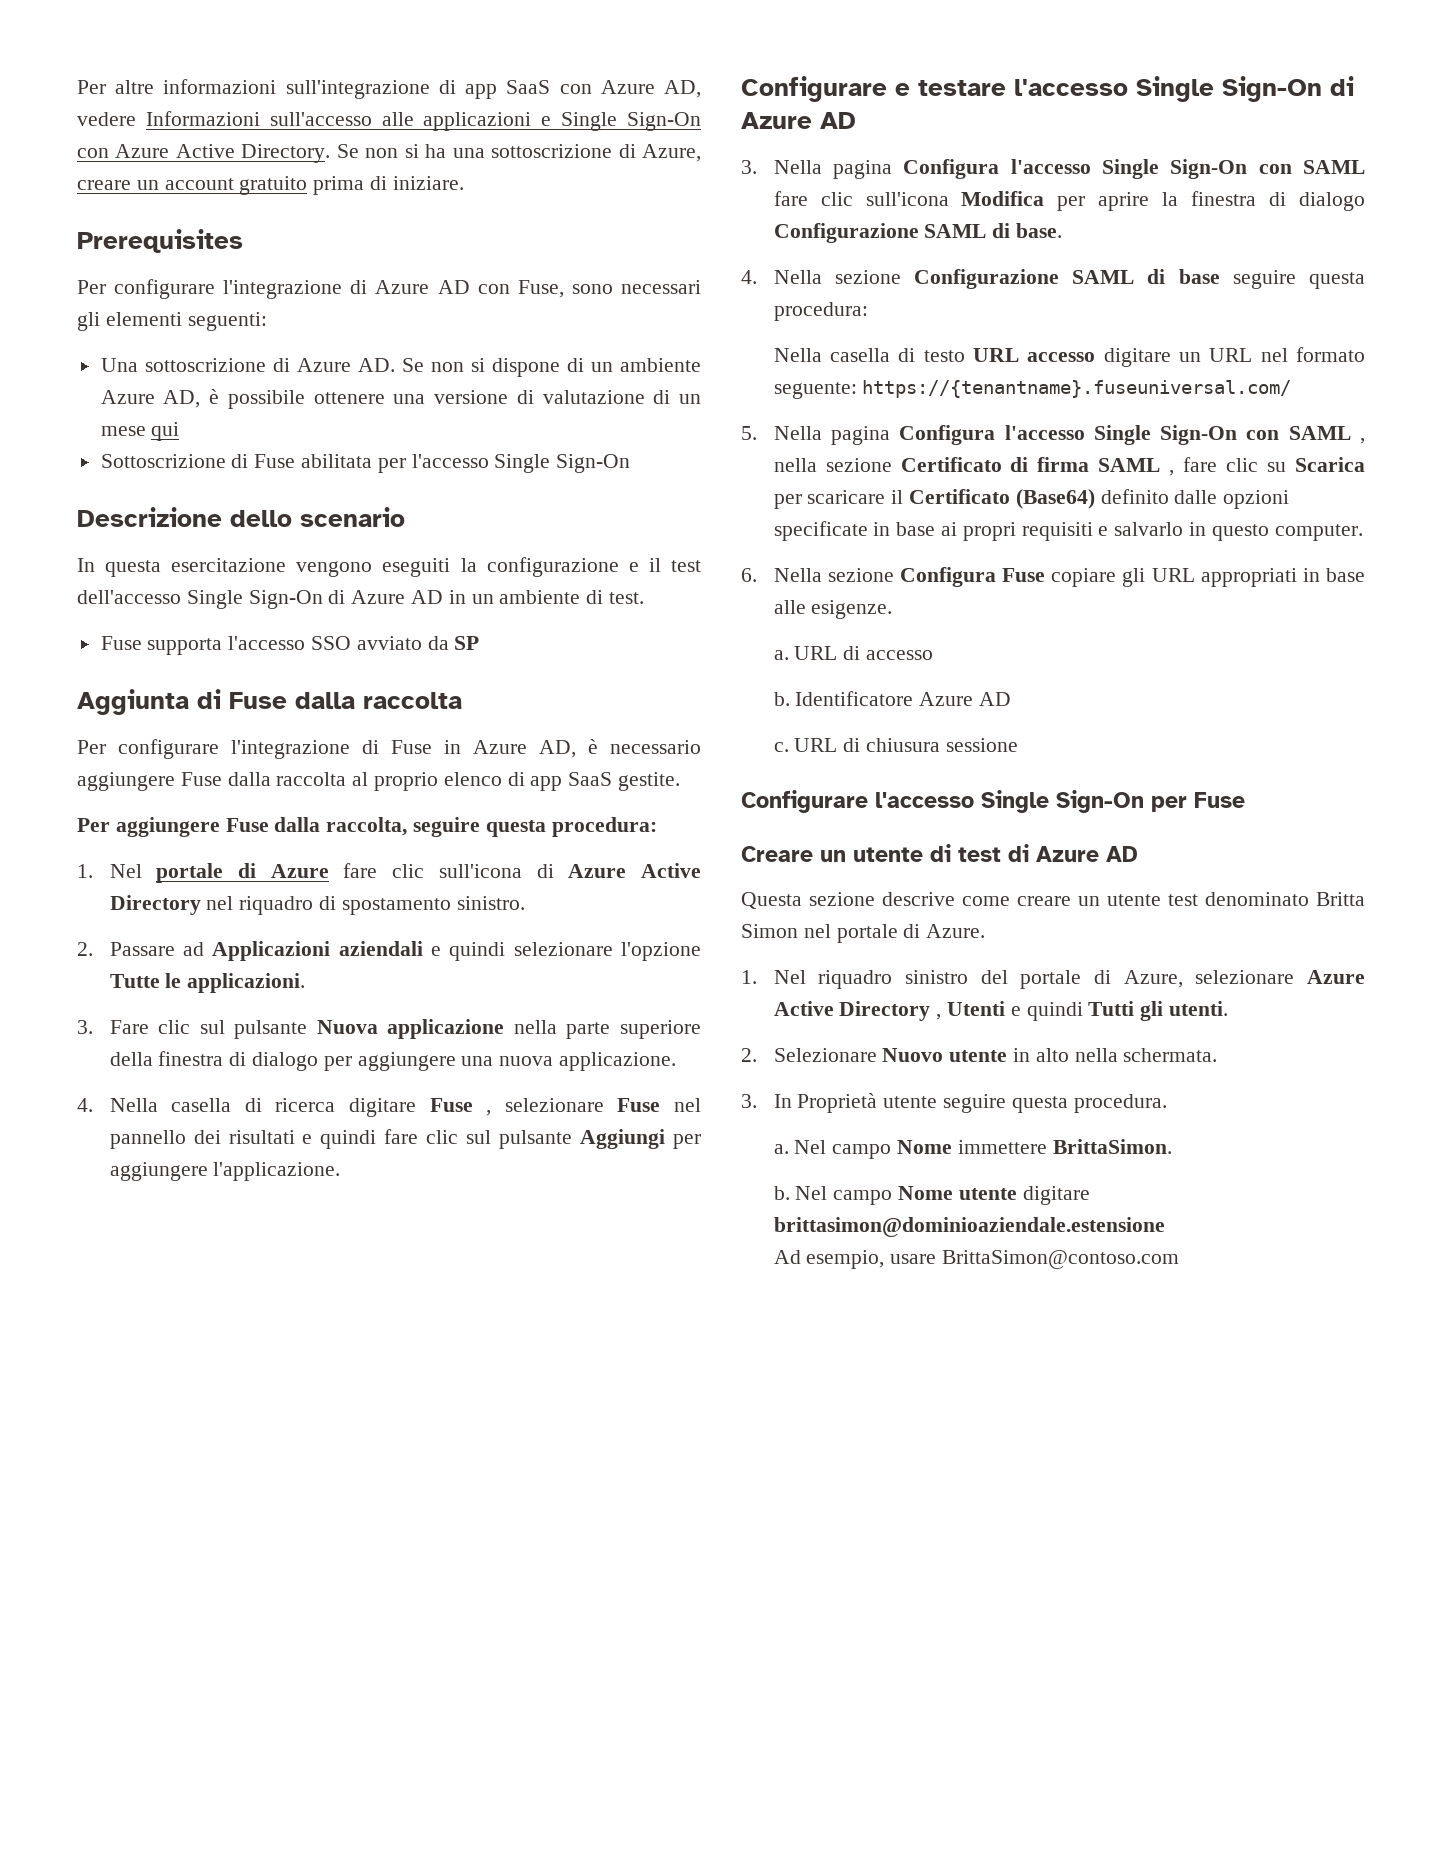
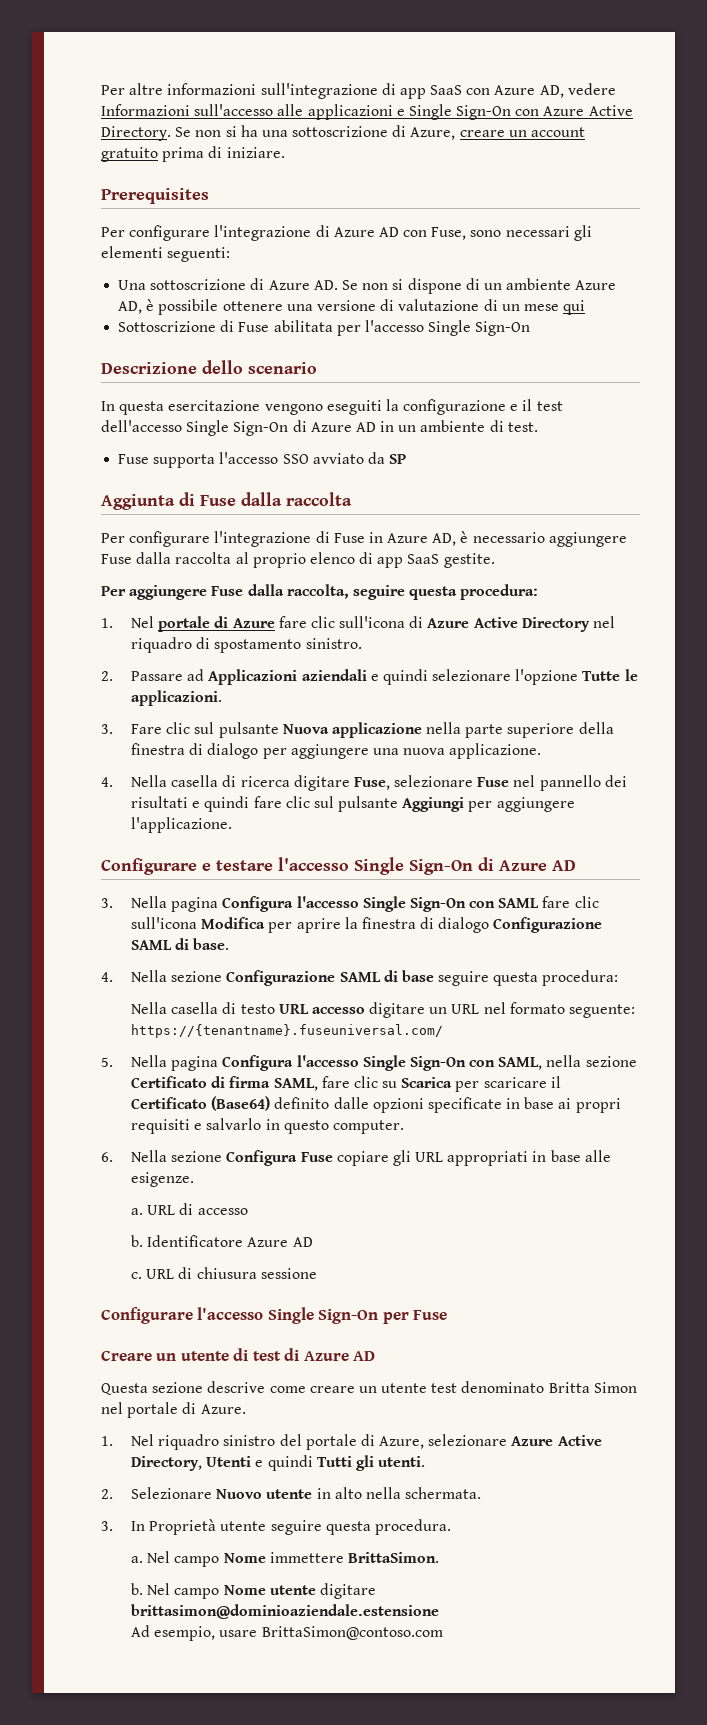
- 4. Nella casella di ricerca digitare Fuse , selezionare Fuse nel pannello dei risultati e quindi fare clic sul pulsante Aggiungi per aggiungere l'applicazione.
+ 4. Nella casella di ricerca digitare Fuse, selezionare Fuse nel pannello dei risultati e quindi fare clic sul pulsante Aggiungi per aggiungere l'applicazione.
- 5. Nella pagina Configura l'accesso Single Sign-On con SAML , nella sezione Certificato di firma SAML , fare clic su Scarica per scaricare il Certificato (Base64) definito dalle opzioni specificate in base ai propri requisiti e salvarlo in questo computer.
+ 5. Nella pagina Configura l'accesso Single Sign-On con SAML, nella sezione Certificato di firma SAML, fare clic su Scarica per scaricare il Certificato (Base64) definito dalle opzioni specificate in base ai propri requisiti e salvarlo in questo computer.
- 1. Nel riquadro sinistro del portale di Azure, selezionare Azure Active Directory , Utenti e quindi Tutti gli utenti.
+ 1. Nel riquadro sinistro del portale di Azure, selezionare Azure Active Directory, Utenti e quindi Tutti gli utenti.

